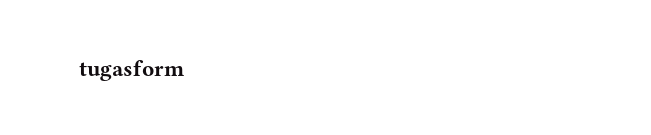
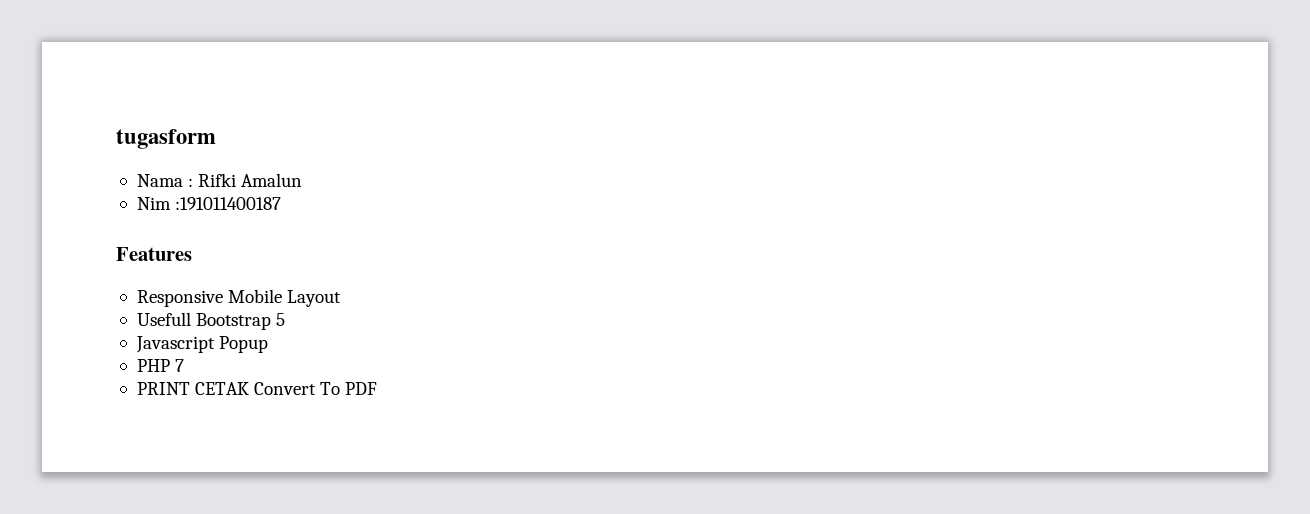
+ Nama : Rifki Amalun
+ Nim :191011400187
+ Features
+ Responsive Mobile Layout
+ Usefull Bootstrap 5
+ Javascript Popup
+ PHP 7
+ PRINT CETAK Convert To PDF

